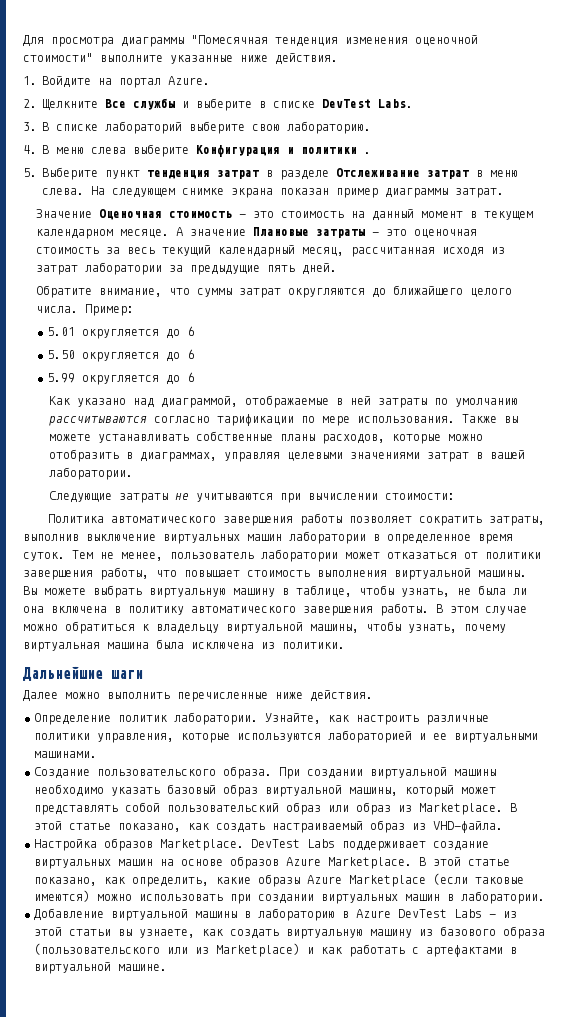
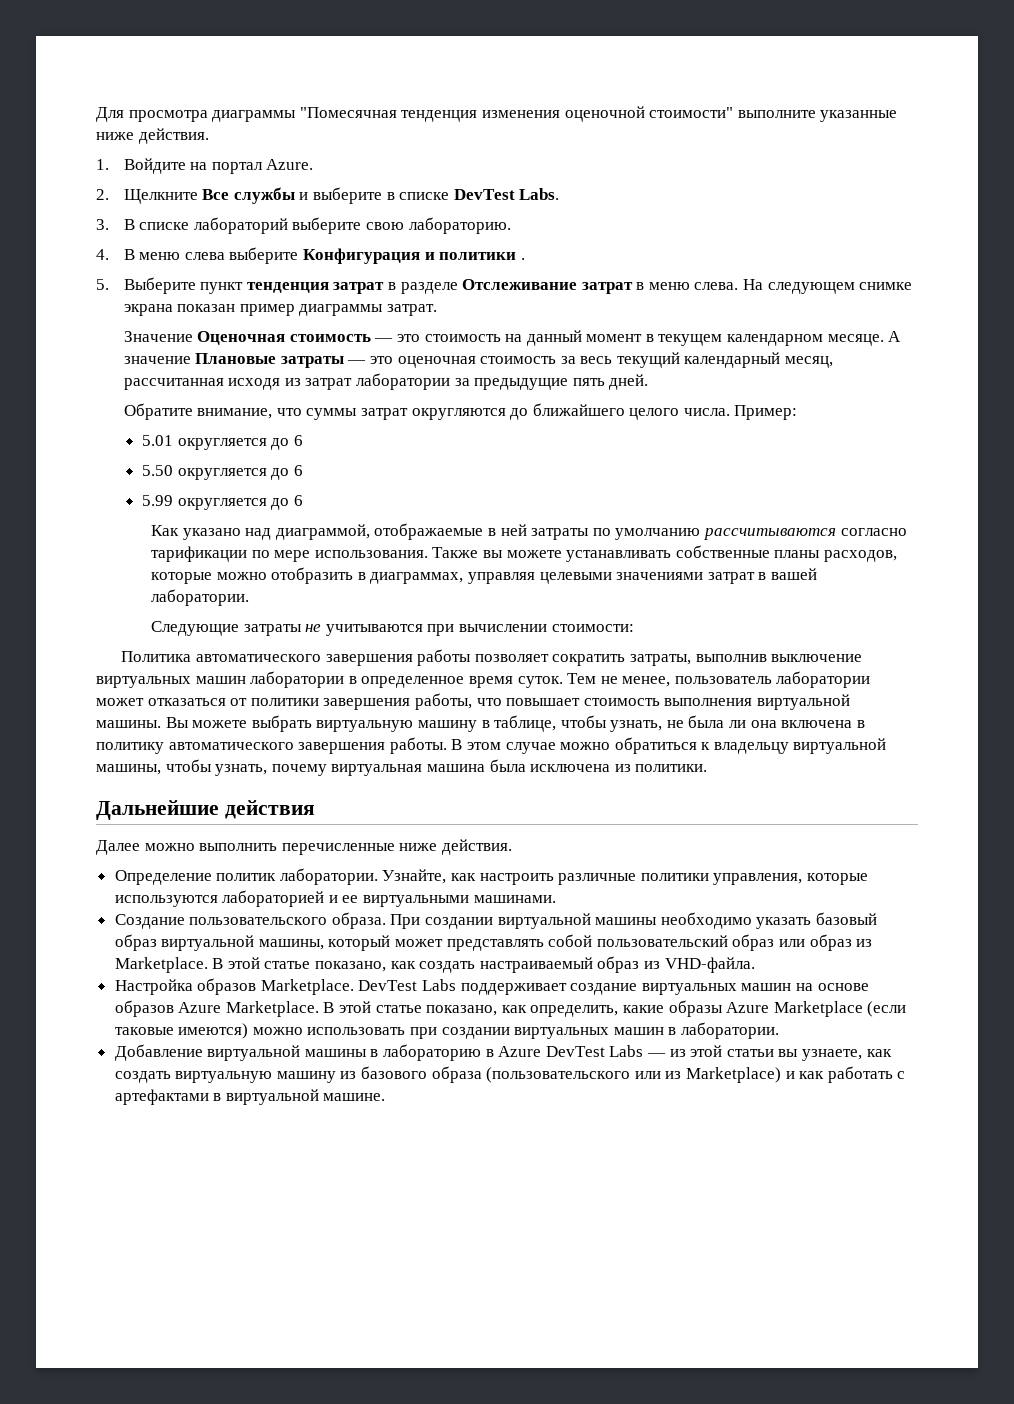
- Дальнейшие шаги
+ Дальнейшие действия

